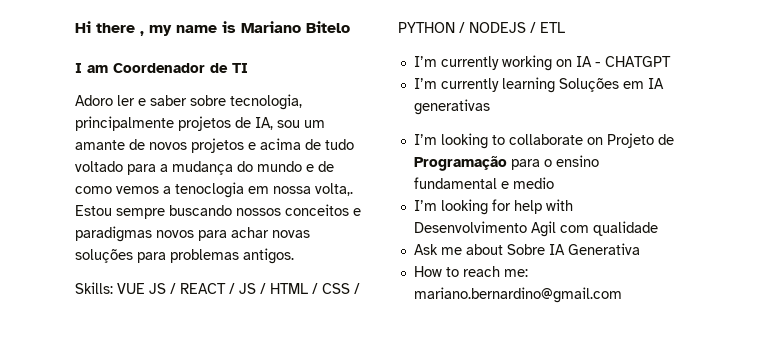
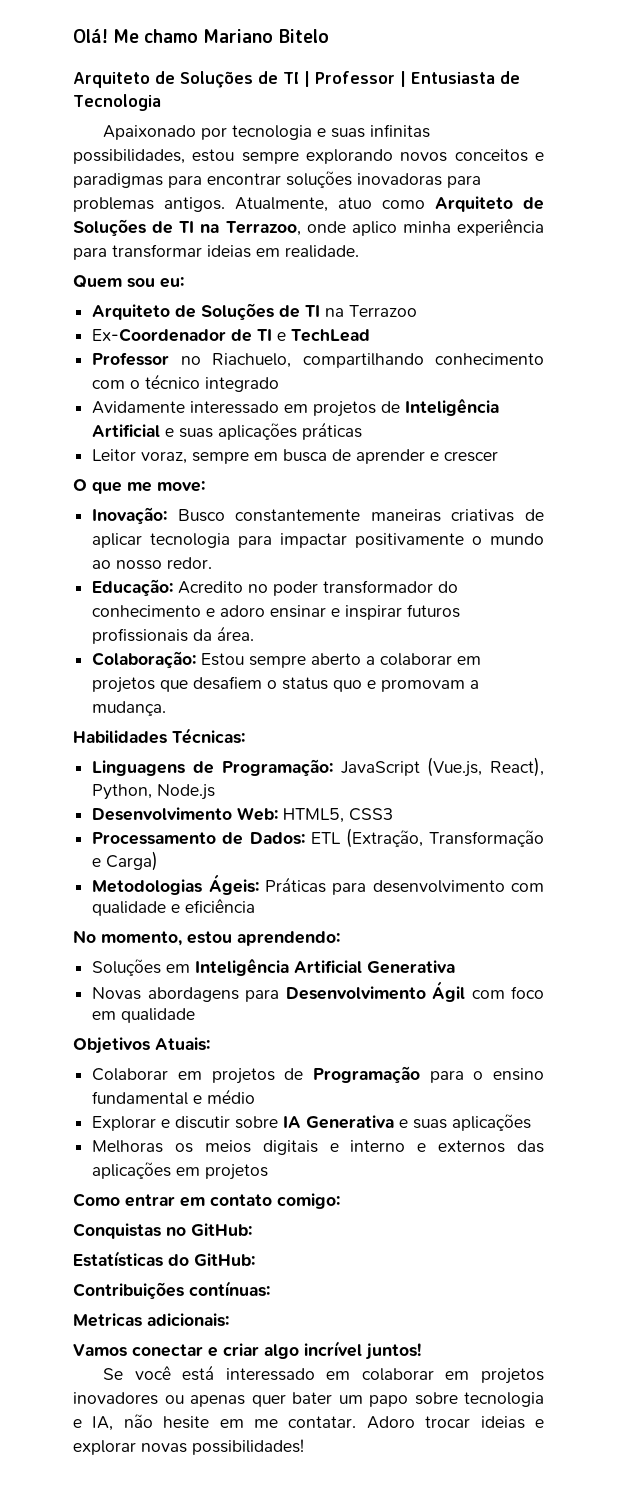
- Hi there , my name is Mariano Bitelo
+ Olá! Me chamo Mariano Bitelo
- I am Coordenador de TI
- Adoro ler e saber sobre tecnologia, principalmente projetos de IA, sou um amante de novos projetos e acima de tudo voltado para a mudança do mundo e de como vemos a tenoclogia em nossa volta,. Estou sempre buscando nossos conceitos e paradigmas novos para achar novas soluções para problemas antigos.
- Skills: VUE JS / REACT / JS / HTML / CSS / PYTHON / NODEJS / ETL
- I’m currently working on IA - CHATGPT
- I’m currently learning Soluções em IA generativas
- I’m looking to collaborate on Projeto de Programação para o ensino fundamental e medio
- I’m looking for help with Desenvolvimento Agil com qualidade
- Ask me about Sobre IA Generativa
- How to reach me: mariano.bernardino@gmail.com
+ Arquiteto de Soluções de TI | Professor | Entusiasta de Tecnologia
+ Apaixonado por tecnologia e suas infinitas possibilidades, estou sempre explorando novos conceitos e paradigmas para encontrar soluções inovadoras para problemas antigos. Atualmente, atuo como Arquiteto de Soluções de TI na Terrazoo, onde aplico minha experiência para transformar ideias em realidade.
+ Quem sou eu:
+ Arquiteto de Soluções de TI na Terrazoo
+ Ex-Coordenador de TI e TechLead
+ Professor no Riachuelo, compartilhando conhecimento com o técnico integrado
+ Avidamente interessado em projetos de Inteligência Artificial e suas aplicações práticas
+ Leitor voraz, sempre em busca de aprender e crescer
+ O que me move:
+ Inovação: Busco constantemente maneiras criativas de aplicar tecnologia para impactar positivamente o mundo ao nosso redor.
+ Educação: Acredito no poder transformador do conhecimento e adoro ensinar e inspirar futuros profissionais da área.
+ Colaboração: Estou sempre aberto a colaborar em projetos que desafiem o status quo e promovam a mudança.
+ Habilidades Técnicas:
+ Linguagens de Programação: JavaScript (Vue.js, React), Python, Node.js
+ Desenvolvimento Web: HTML5, CSS3
+ Processamento de Dados: ETL (Extração, Transformação e Carga)
+ Metodologias Ágeis: Práticas para desenvolvimento com qualidade e eficiência
+ No momento, estou aprendendo:
+ Soluções em Inteligência Artificial Generativa
+ Novas abordagens para Desenvolvimento Ágil com foco em qualidade
+ Objetivos Atuais:
+ Colaborar em projetos de Programação para o ensino fundamental e médio
+ Explorar e discutir sobre IA Generativa e suas aplicações
+ Melhoras os meios digitais e interno e externos das aplicações em projetos
+ Como entrar em contato comigo:
+ Conquistas no GitHub:
+ Estatísticas do GitHub:
+ Contribuições contínuas:
+ Metricas adicionais:
+ Vamos conectar e criar algo incrível juntos!
+ Se você está interessado em colaborar em projetos inovadores ou apenas quer bater um papo sobre tecnologia e IA, não hesite em me contatar. Adoro trocar ideias e explorar novas possibilidades!

